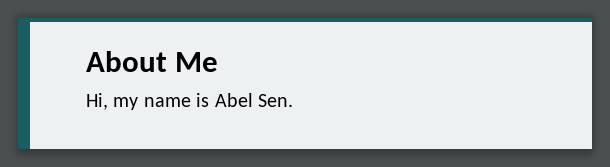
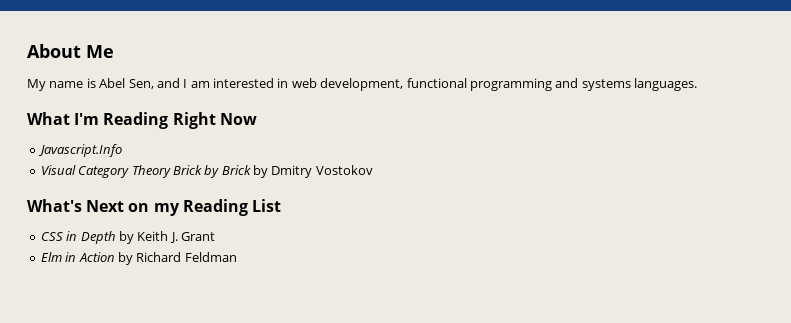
- Hi, my name is Abel Sen.
+ My name is Abel Sen, and I am interested in web development, functional programming and systems languages.
+ What I'm Reading Right Now
+ Javascript.Info
+ Visual Category Theory Brick by Brick by Dmitry Vostokov
+ What's Next on my Reading List
+ CSS in Depth by Keith J. Grant
+ Elm in Action by Richard Feldman

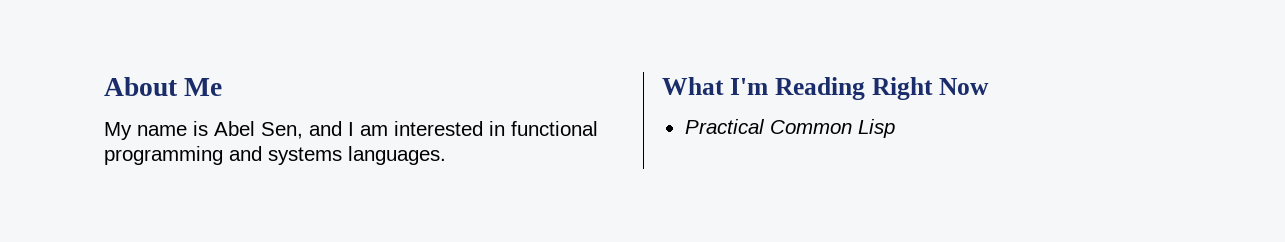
- My name is Abel Sen, and I am interested in web development, functional programming and systems languages.
+ My name is Abel Sen, and I am interested in functional programming and systems languages.
- Javascript.Info
- Visual Category Theory Brick by Brick by Dmitry Vostokov
- What's Next on my Reading List
- CSS in Depth by Keith J. Grant
- Elm in Action by Richard Feldman
+ Practical Common Lisp

